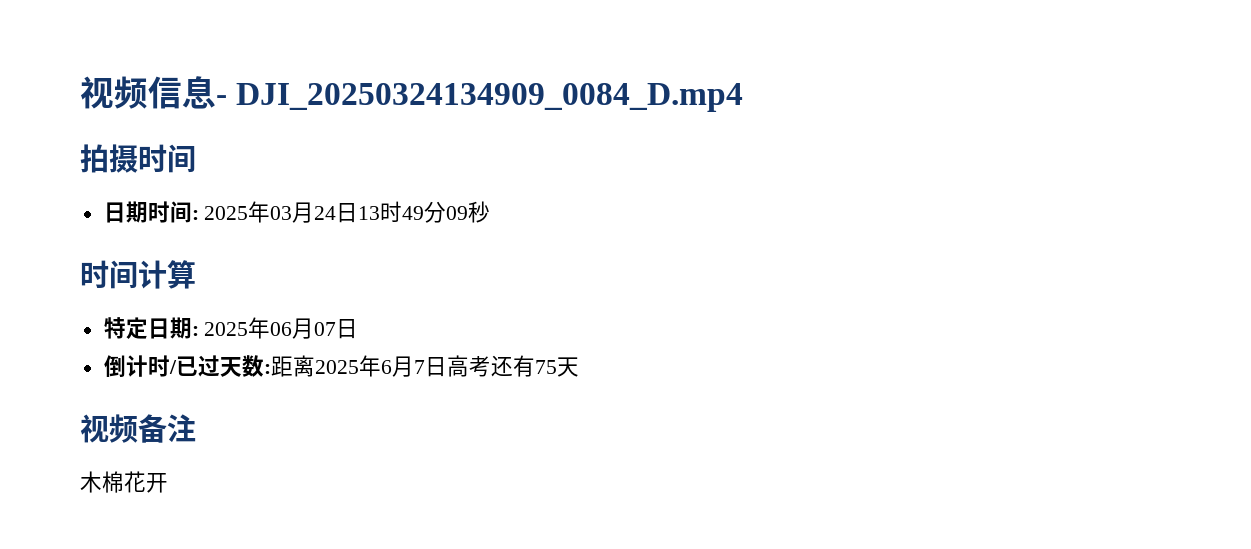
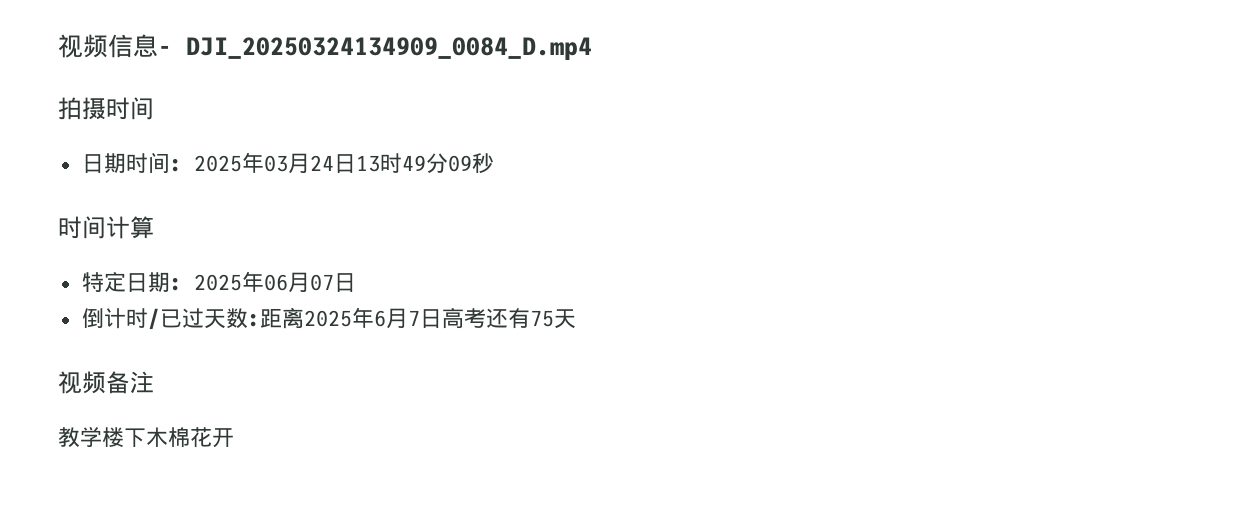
- 木棉花开
+ 教学楼下木棉花开

